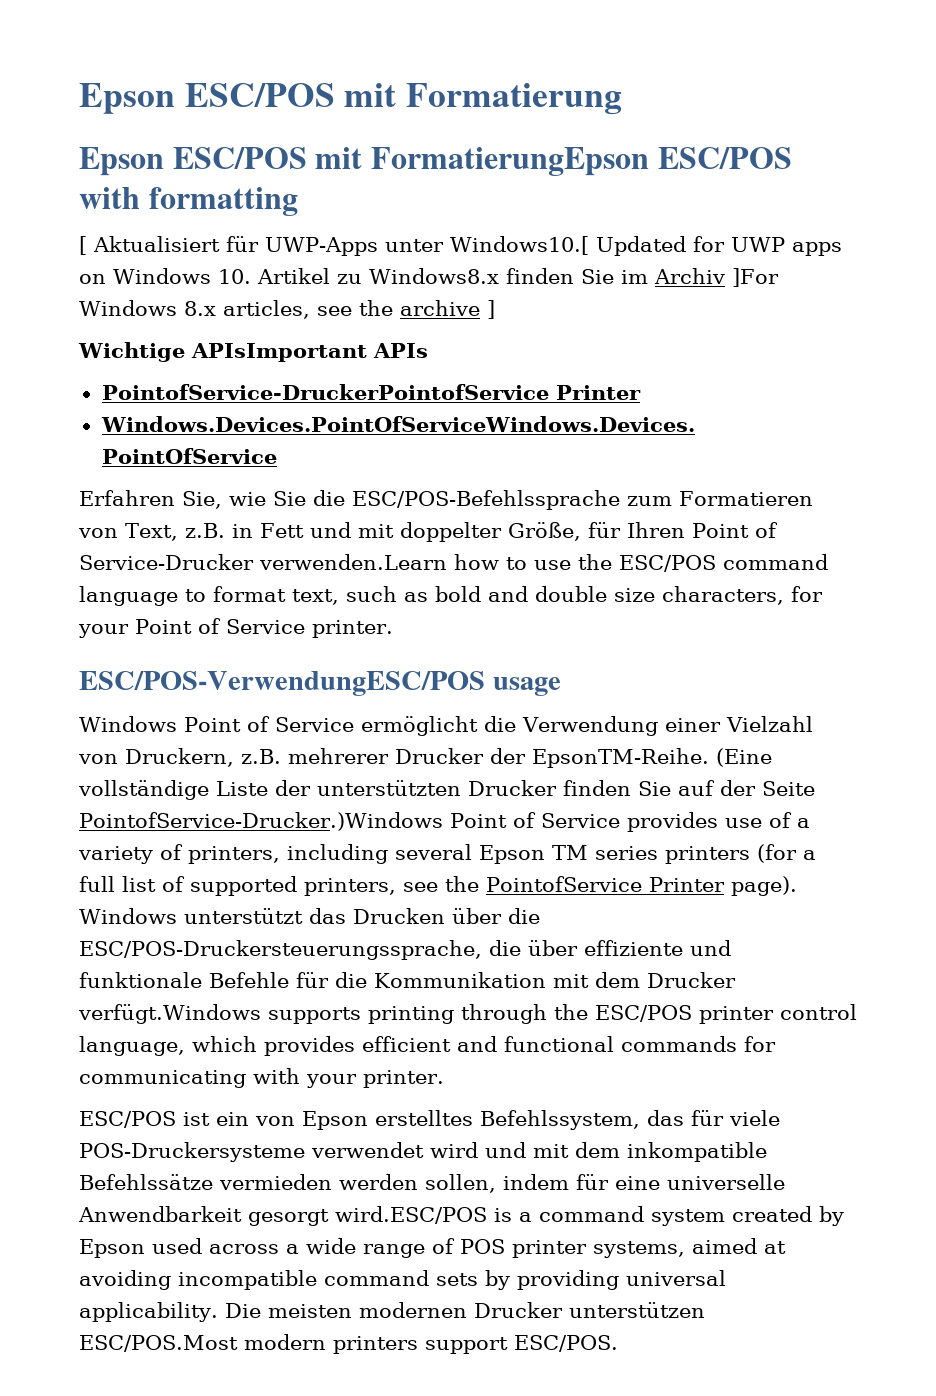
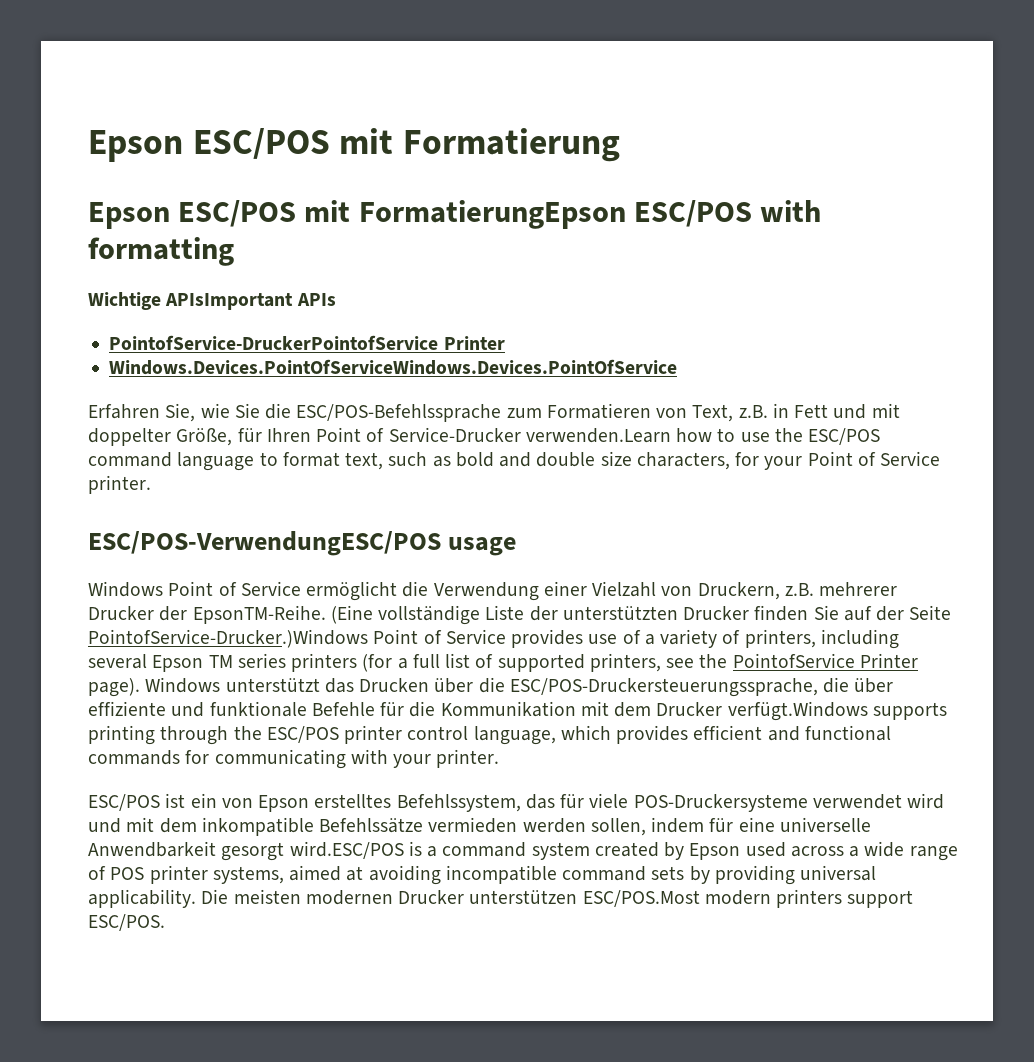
- [ Aktualisiert für UWP-Apps unter Windows10.[ Updated for UWP apps on Windows 10. Artikel zu Windows8.x finden Sie im Archiv ]For Windows 8.x articles, see the archive ]

